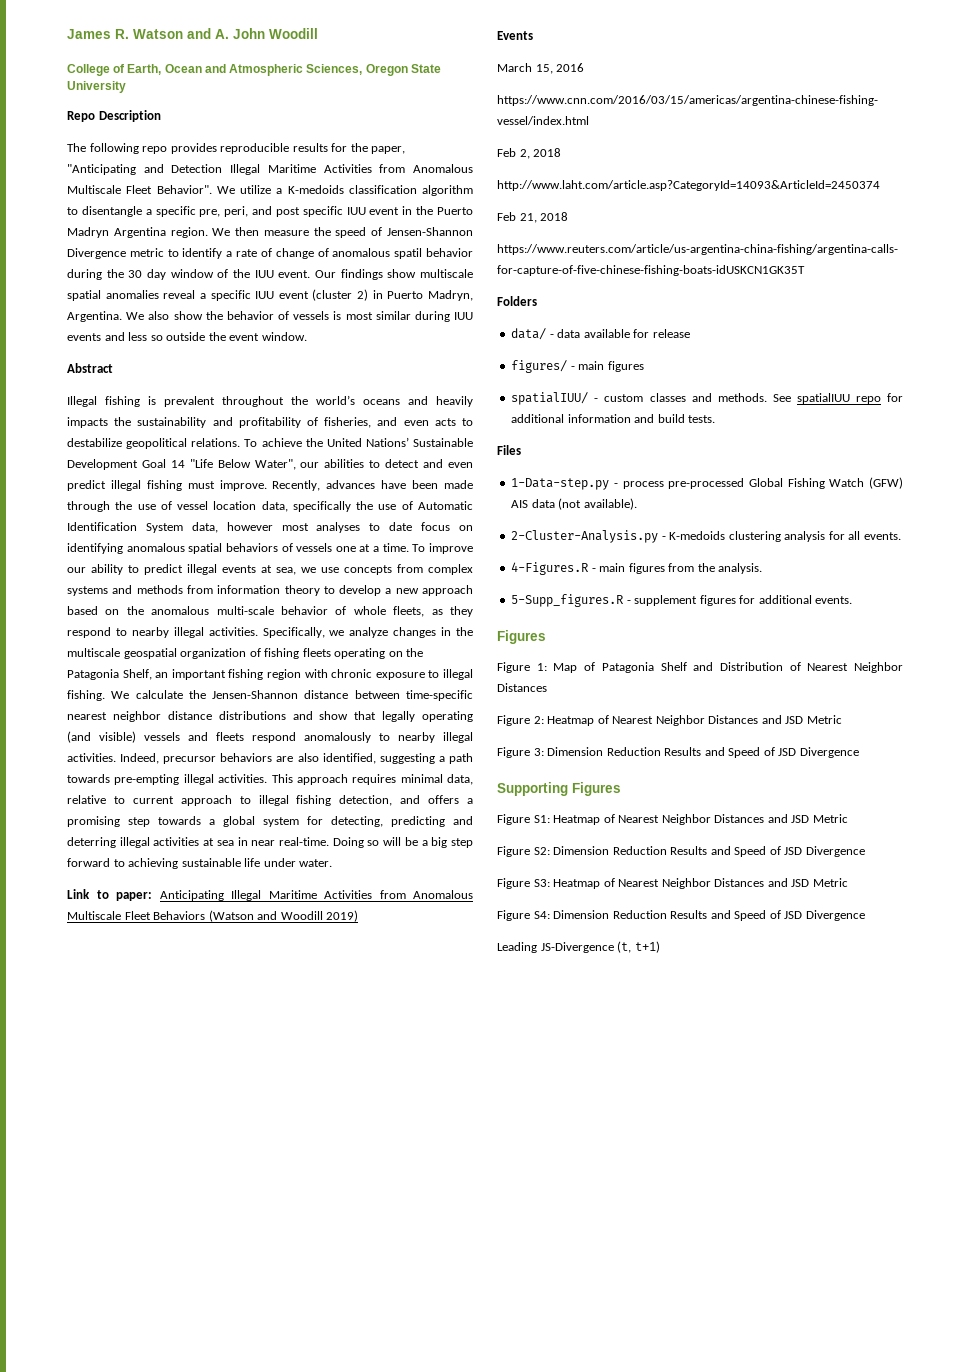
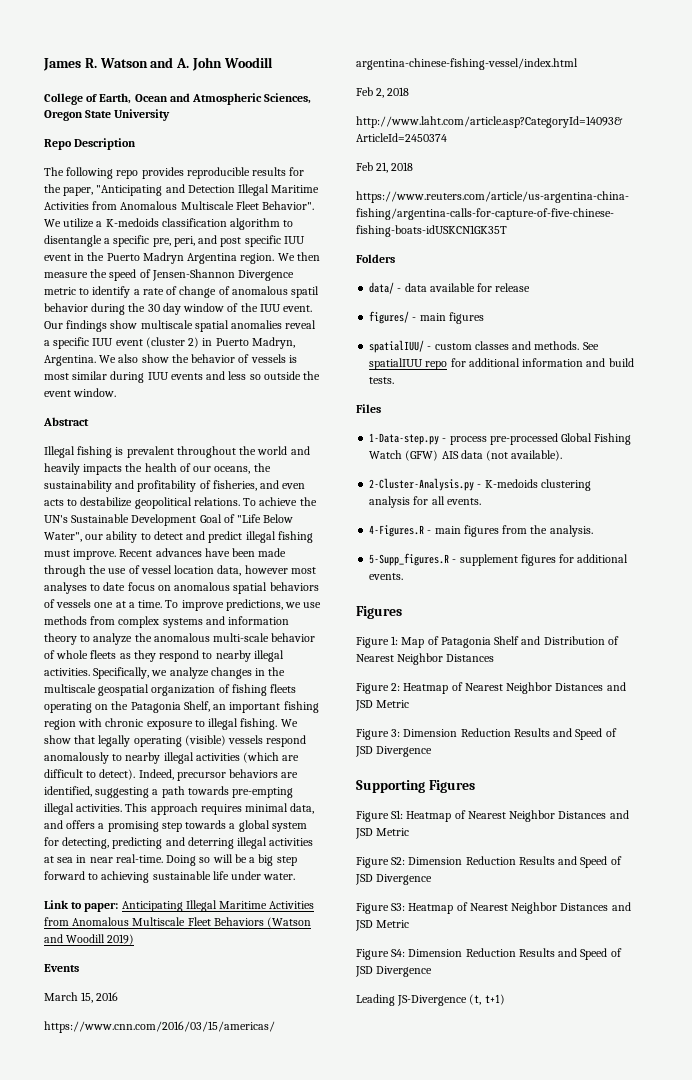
- Illegal fishing is prevalent throughout the world’s oceans and heavily impacts the sustainability and profitability of fisheries, and even acts to destabilize geopolitical relations.
+ Illegal fishing is prevalent throughout the world and heavily impacts the health of our oceans, the sustainability and profitability of fisheries, and even acts to destabilize geopolitical relations.
- To achieve the United Nations’ Sustainable Development Goal 14 "Life Below Water", our abilities to detect and even predict illegal fishing must improve.
+ To achieve the UN's Sustainable Development Goal of "Life Below Water", our ability to detect and predict illegal fishing must improve.
- Recently, advances have been made through the use of vessel location data, specifically the use of Automatic Identification System data, however most analyses to date focus on identifying anomalous spatial behaviors of vessels one at a time.
+ Recent advances have been made through the use of vessel location data, however most analyses to date focus on anomalous spatial behaviors of vessels one at a time.
- To improve our ability to predict illegal events at sea, we use concepts from complex systems and methods from information theory to develop a new approach based on the anomalous multi-scale behavior of whole fleets, as they respond to nearby illegal activities.
+ To improve predictions, we use methods from complex systems and information theory to analyze the anomalous multi-scale behavior of whole fleets as they respond to nearby illegal activities.
- We calculate the Jensen-Shannon distance between time-specific nearest neighbor distance distributions and show that legally operating (and visible) vessels and fleets respond anomalously to nearby illegal activities.
+ We show that legally operating (visible) vessels respond anomalously to nearby illegal activities (which are difficult to detect).
- Indeed, precursor behaviors are also identified, suggesting a path towards pre-empting illegal activities.
+ Indeed, precursor behaviors are identified, suggesting a path towards pre-empting illegal activities.
- This approach requires minimal data, relative to current approach to illegal fishing detection, and offers a promising step towards a global system for detecting, predicting and deterring illegal activities at sea in near real-time.
+ This approach requires minimal data, and offers a promising step towards a global system for detecting, predicting and deterring illegal activities at sea in near real-time.

